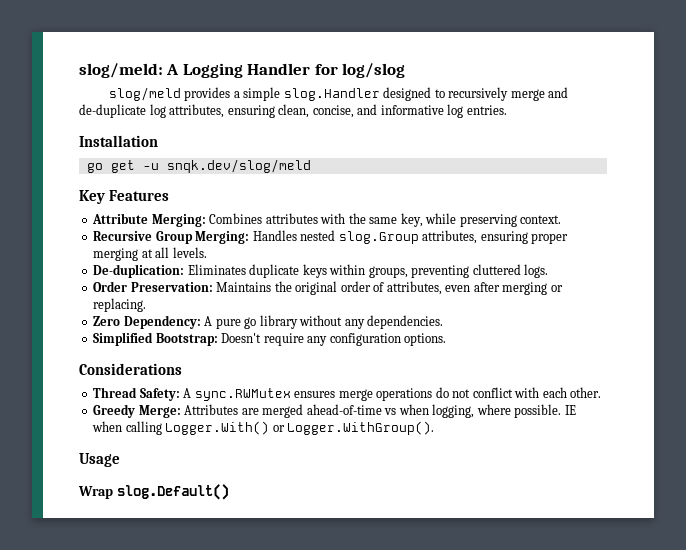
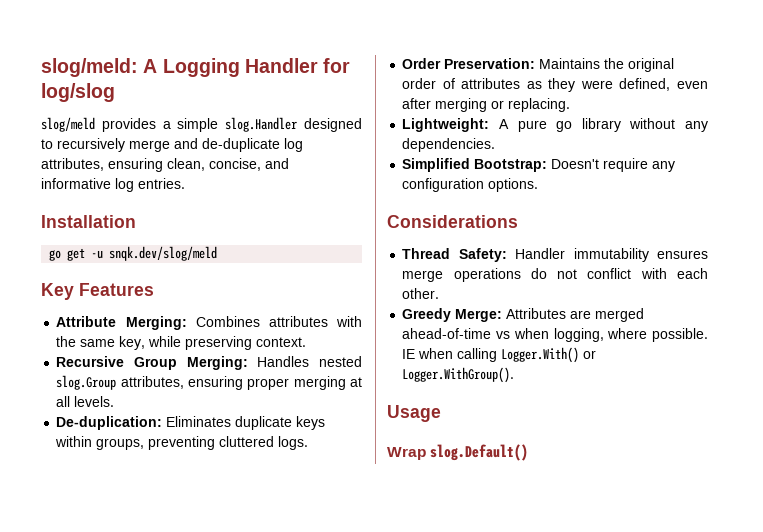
- Order Preservation: Maintains the original order of attributes, even after merging or replacing.
+ Order Preservation: Maintains the original order of attributes as they were defined, even after merging or replacing.
- Zero Dependency: A pure go library without any dependencies.
+ Lightweight: A pure go library without any dependencies.
- Thread Safety: A sync.RWMutex ensures merge operations do not conflict with each other.
+ Thread Safety: Handler immutability ensures merge operations do not conflict with each other.

